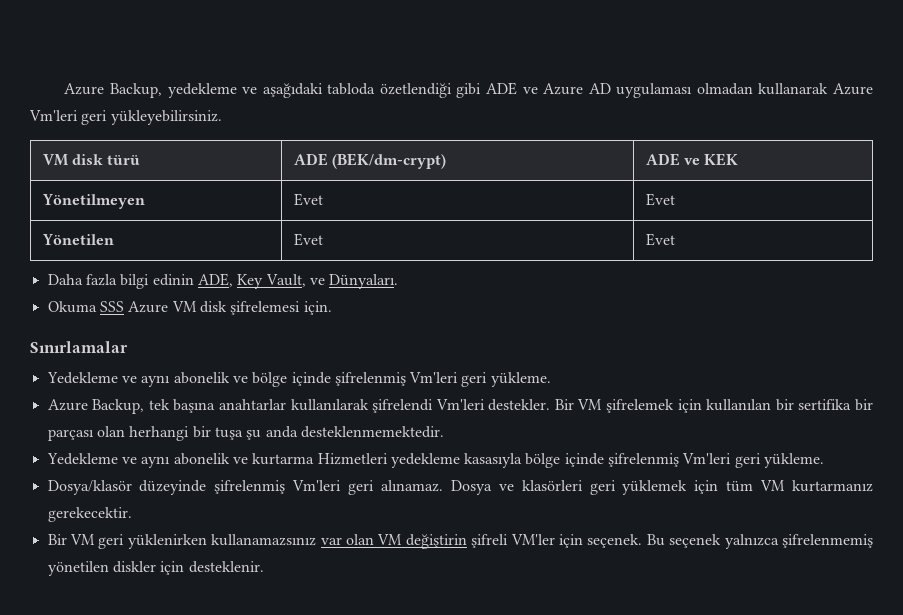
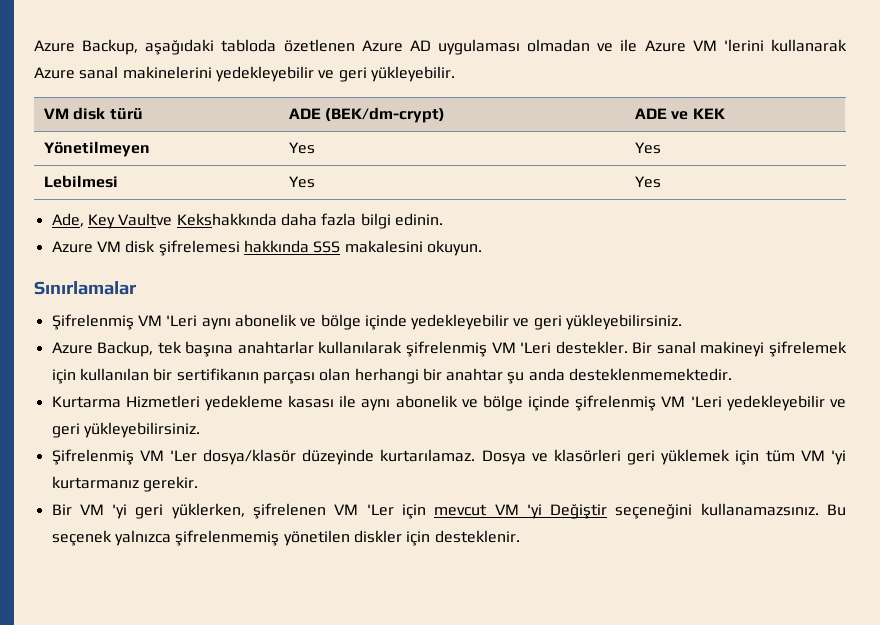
- Azure Backup, yedekleme ve aşağıdaki tabloda özetlendiği gibi ADE ve Azure AD uygulaması olmadan kullanarak Azure Vm'leri geri yükleyebilirsiniz.
+ Azure Backup, aşağıdaki tabloda özetlenen Azure AD uygulaması olmadan ve ile Azure VM 'lerini kullanarak Azure sanal makinelerini yedekleyebilir ve geri yükleyebilir.
- Yönetilmeyen | Evet | Evet
- Yönetilen | Evet | Evet
- Daha fazla bilgi edinin ADE, Key Vault, ve Dünyaları.
- Okuma SSS Azure VM disk şifrelemesi için.
+ Yönetilmeyen | Yes | Yes
+ Lebilmesi | Yes | Yes
+ Ade, Key Vaultve Kekshakkında daha fazla bilgi edinin.
+ Azure VM disk şifrelemesi hakkında SSS makalesini okuyun.
  Sınırlamalar
- Yedekleme ve aynı abonelik ve bölge içinde şifrelenmiş Vm'leri geri yükleme.
+ Şifrelenmiş VM 'Leri aynı abonelik ve bölge içinde yedekleyebilir ve geri yükleyebilirsiniz.
- Azure Backup, tek başına anahtarlar kullanılarak şifrelendi Vm'leri destekler. Bir VM şifrelemek için kullanılan bir sertifika bir parçası olan herhangi bir tuşa şu anda desteklenmemektedir.
+ Azure Backup, tek başına anahtarlar kullanılarak şifrelenmiş VM 'Leri destekler. Bir sanal makineyi şifrelemek için kullanılan bir sertifikanın parçası olan herhangi bir anahtar şu anda desteklenmemektedir.
- Yedekleme ve aynı abonelik ve kurtarma Hizmetleri yedekleme kasasıyla bölge içinde şifrelenmiş Vm'leri geri yükleme.
- Dosya/klasör düzeyinde şifrelenmiş Vm'leri geri alınamaz.
+ Kurtarma Hizmetleri yedekleme kasası ile aynı abonelik ve bölge içinde şifrelenmiş VM 'Leri yedekleyebilir ve geri yükleyebilirsiniz.
+ Şifrelenmiş VM 'Ler dosya/klasör düzeyinde kurtarılamaz.
- Dosya ve klasörleri geri yüklemek için tüm VM kurtarmanız gerekecektir.
- Bir VM geri yüklenirken kullanamazsınız var olan VM değiştirin şifreli VM'ler için seçenek.
+ Dosya ve klasörleri geri yüklemek için tüm VM 'yi kurtarmanız gerekir.
+ Bir VM 'yi geri yüklerken, şifrelenen VM 'Ler için mevcut VM 'yi Değiştir seçeneğini kullanamazsınız.

